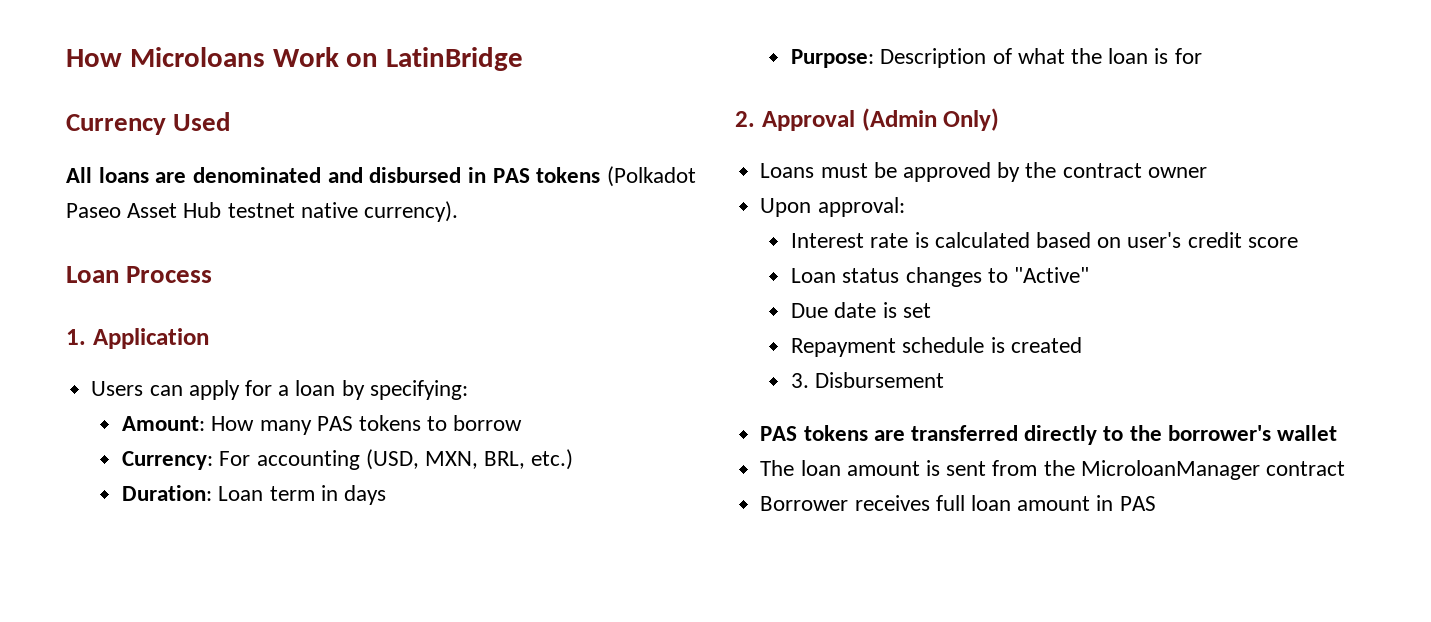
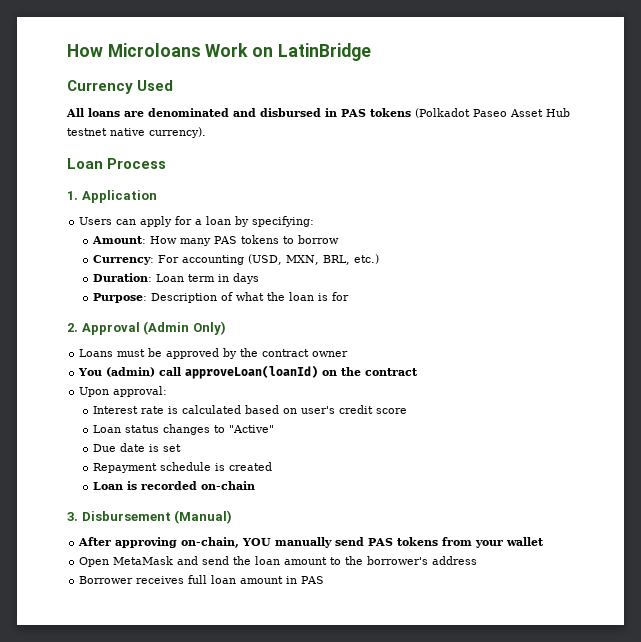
+ You (admin) call approveLoan(loanId) on the contract
- 3. Disbursement
- PAS tokens are transferred directly to the borrower's wallet
- The loan amount is sent from the MicroloanManager contract
+ Loan is recorded on-chain
+ 3. Disbursement (Manual)
+ After approving on-chain, YOU manually send PAS tokens from your wallet
+ Open MetaMask and send the loan amount to the borrower's address

